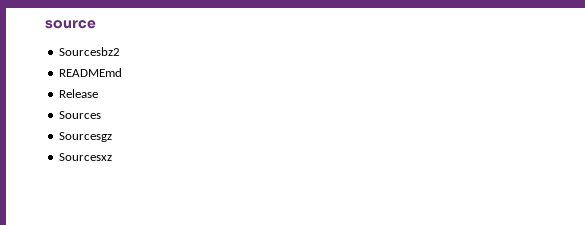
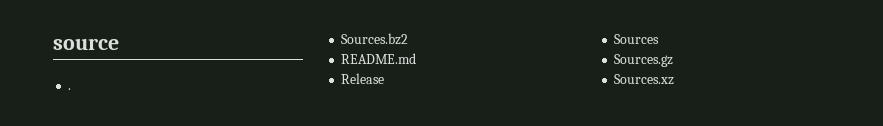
- Sourcesbz2
- READMEmd
+ .
+ Sources.bz2
+ README.md
- Sourcesgz
- Sourcesxz
+ Sources.gz
+ Sources.xz

